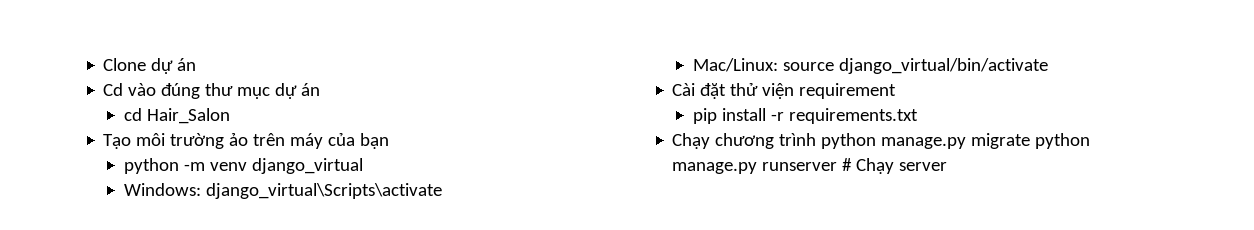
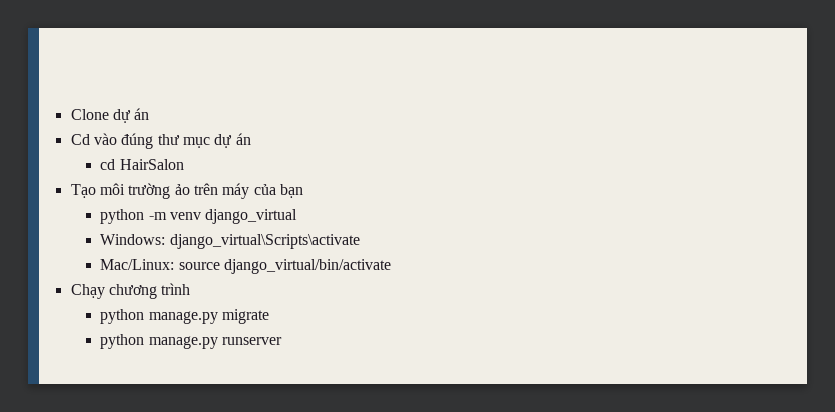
- cd Hair_Salon
+ cd HairSalon
- Cài đặt thử viện requirement
- pip install -r requirements.txt
- Chạy chương trình python manage.py migrate python manage.py runserver # Chạy server
+ Chạy chương trình
+ python manage.py migrate
+ python manage.py runserver

